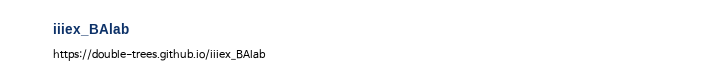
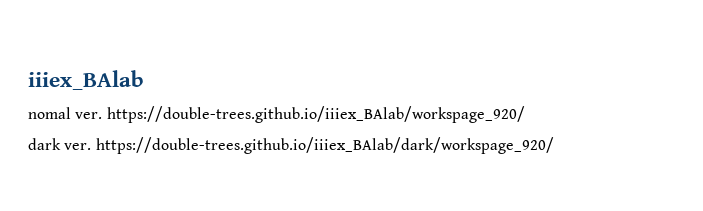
- https://double-trees.github.io/iiiex_BAlab
+ nomal ver. https://double-trees.github.io/iiiex_BAlab/workspage_920/
+ dark ver. https://double-trees.github.io/iiiex_BAlab/dark/workspage_920/

